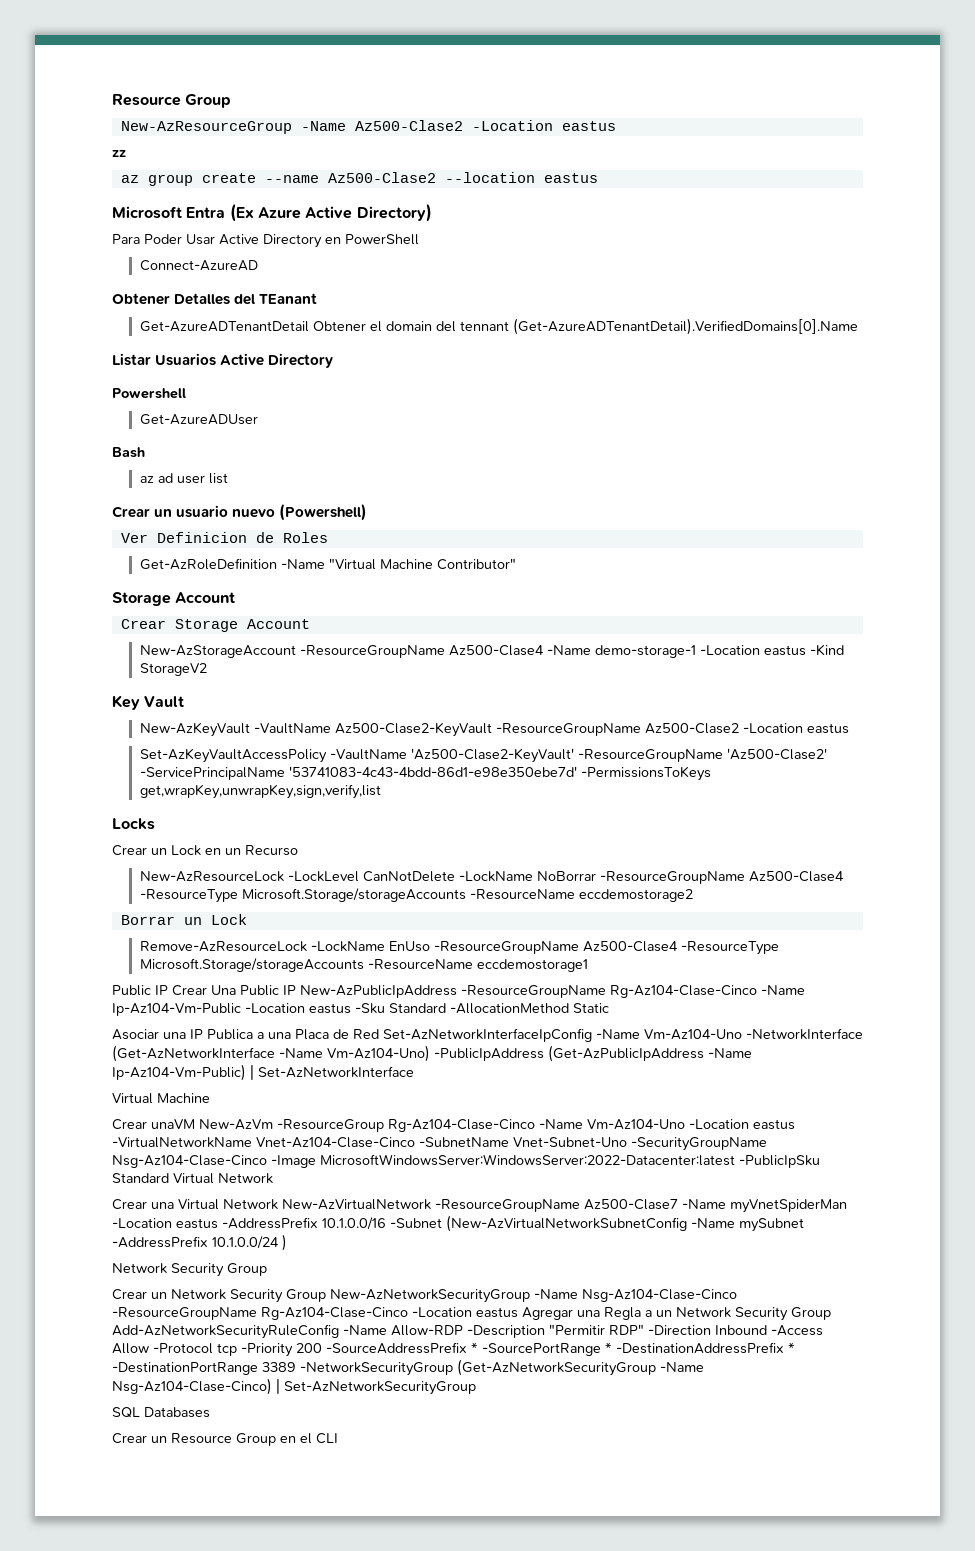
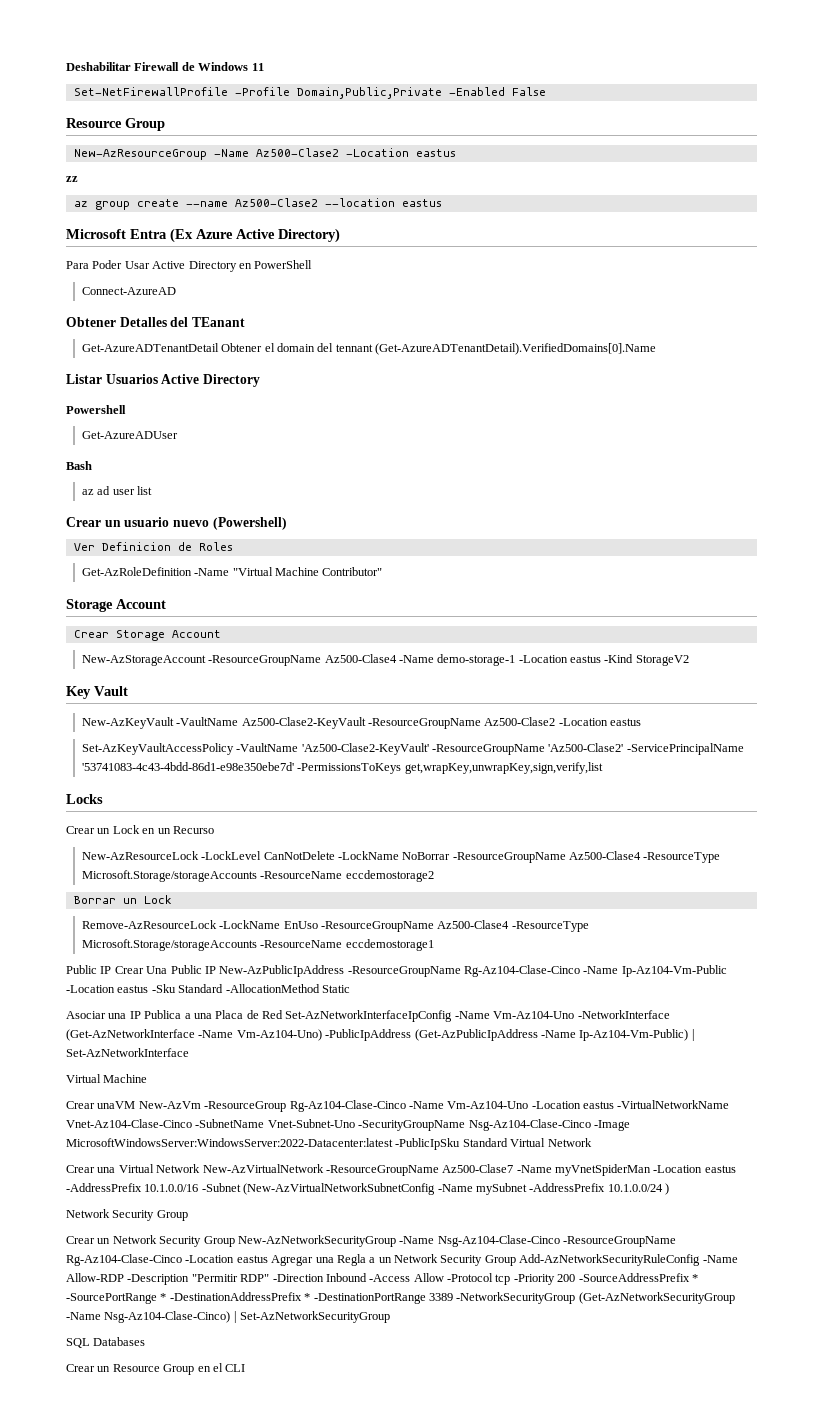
+ Deshabilitar Firewall de Windows 11
+ Set-NetFirewallProfile -Profile Domain,Public,Private -Enabled False

